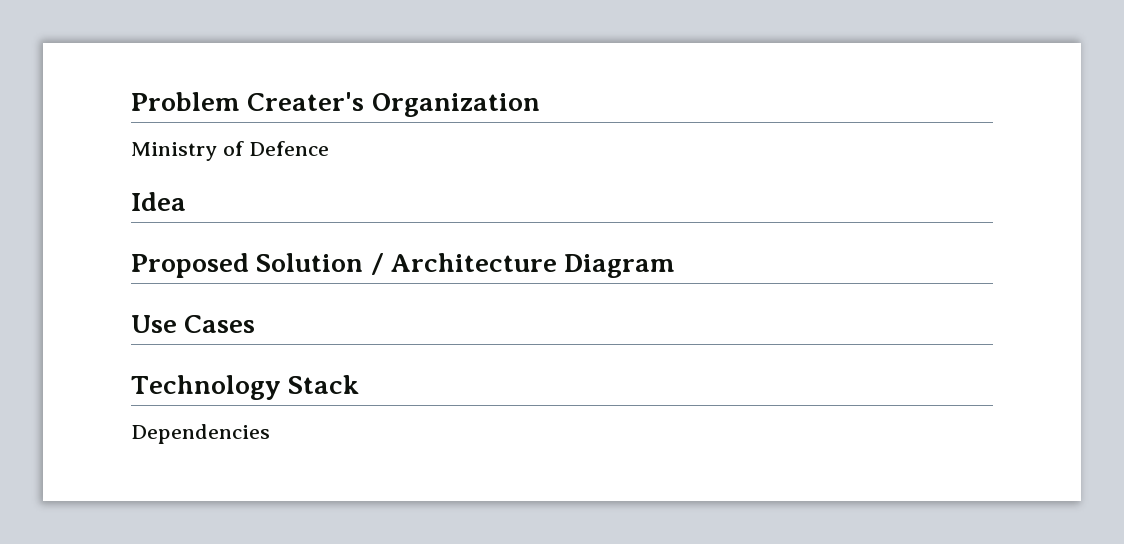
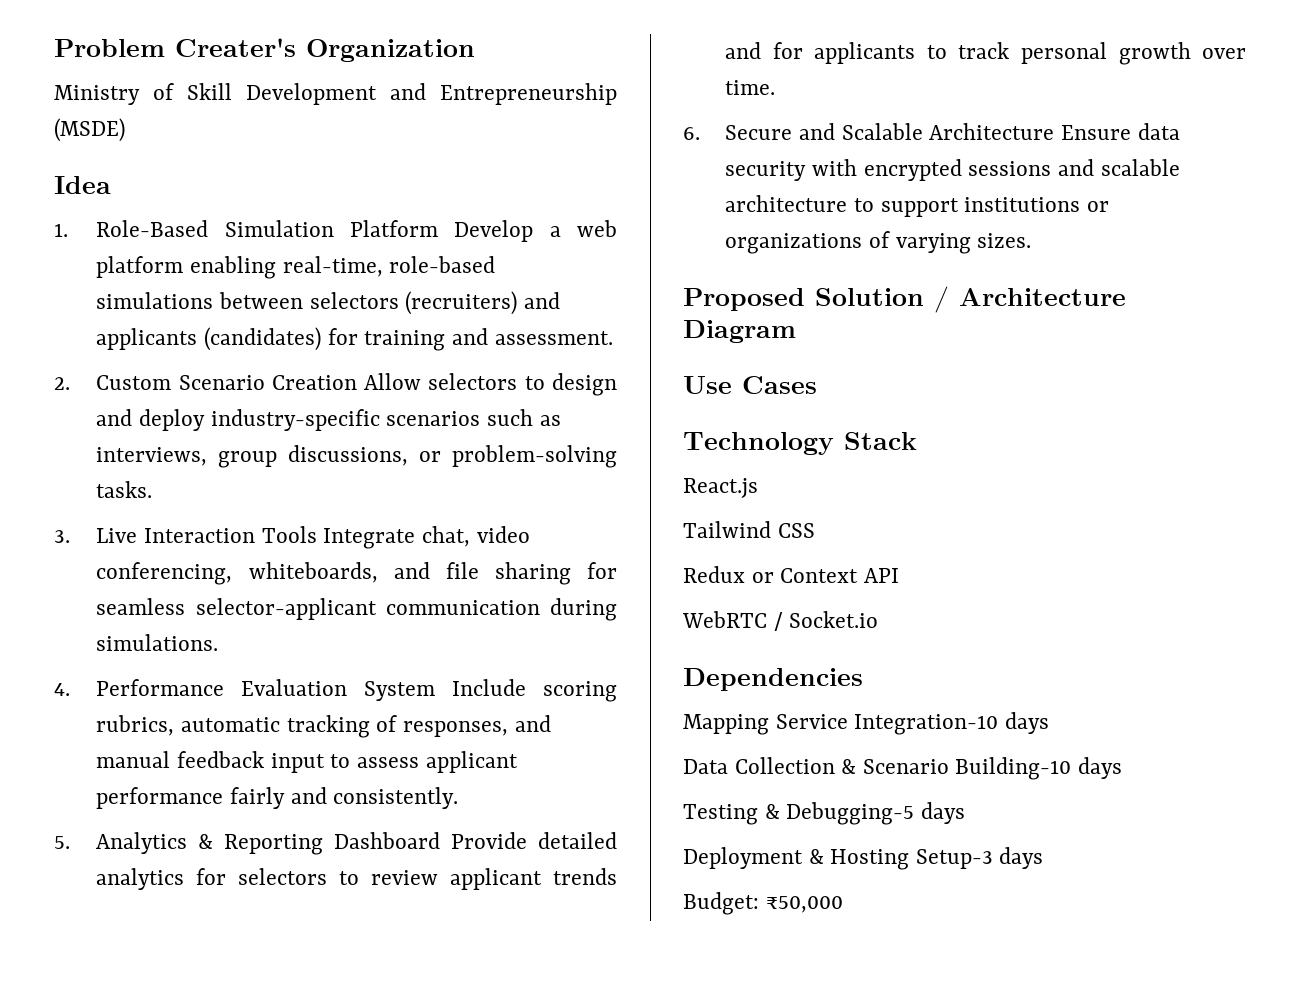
- Ministry of Defence
+ Ministry of Skill Development and Entrepreneurship (MSDE)
  Idea
+ 1. Role-Based Simulation Platform Develop a web platform enabling real-time, role-based simulations between selectors (recruiters) and applicants (candidates) for training and assessment.
+ 2. Custom Scenario Creation Allow selectors to design and deploy industry-specific scenarios such as interviews, group discussions, or problem-solving tasks.
+ 3. Live Interaction Tools Integrate chat, video conferencing, whiteboards, and file sharing for seamless selector-applicant communication during simulations.
+ 4. Performance Evaluation System Include scoring rubrics, automatic tracking of responses, and manual feedback input to assess applicant performance fairly and consistently.
+ 5. Analytics & Reporting Dashboard Provide detailed analytics for selectors to review applicant trends and for applicants to track personal growth over time.
+ 6. Secure and Scalable Architecture Ensure data security with encrypted sessions and scalable architecture to support institutions or organizations of varying sizes.
+ React.js
+ Tailwind CSS
+ Redux or Context API
+ WebRTC / Socket.io
  Dependencies
+ Mapping Service Integration-10 days
+ Data Collection & Scenario Building-10 days
+ Testing & Debugging-5 days
+ Deployment & Hosting Setup-3 days
+ Budget: ₹50,000

